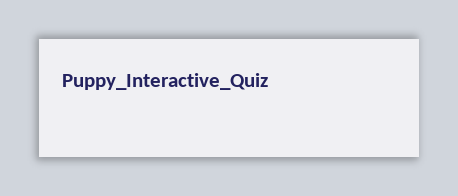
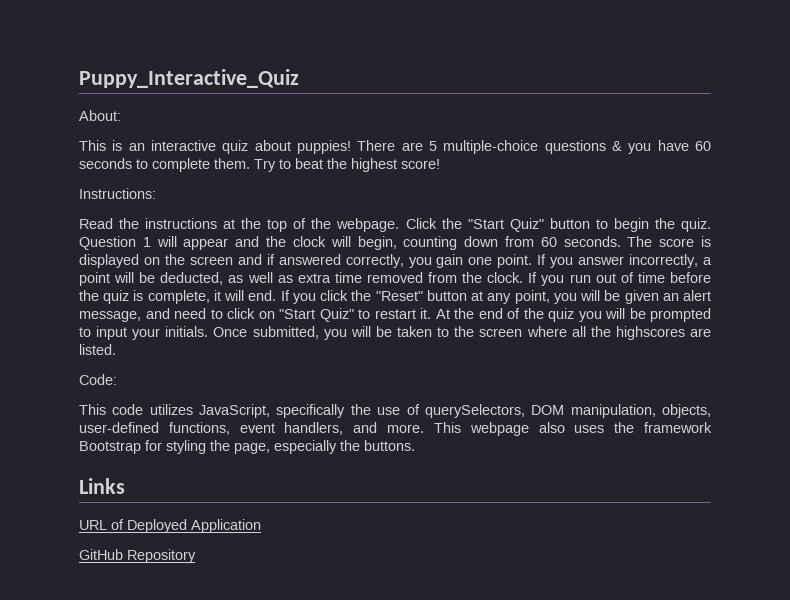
+ About:
+ This is an interactive quiz about puppies! There are 5 multiple-choice questions & you have 60 seconds to complete them. Try to beat the highest score!
+ Instructions:
+ Read the instructions at the top of the webpage. Click the "Start Quiz" button to begin the quiz. Question 1 will appear and the clock will begin, counting down from 60 seconds. The score is displayed on the screen and if answered correctly, you gain one point. If you answer incorrectly, a point will be deducted, as well as extra time removed from the clock. If you run out of time before the quiz is complete, it will end. If you click the "Reset" button at any point, you will be given an alert message, and need to click on "Start Quiz" to restart it. At the end of the quiz you will be prompted to input your initials. Once submitted, you will be taken to the screen where all the highscores are listed.
+ Code:
+ This code utilizes JavaScript, specifically the use of querySelectors, DOM manipulation, objects, user-defined functions, event handlers, and more. This webpage also uses the framework Bootstrap for styling the page, especially the buttons.
+ Links
+ URL of Deployed Application
+ GitHub Repository

